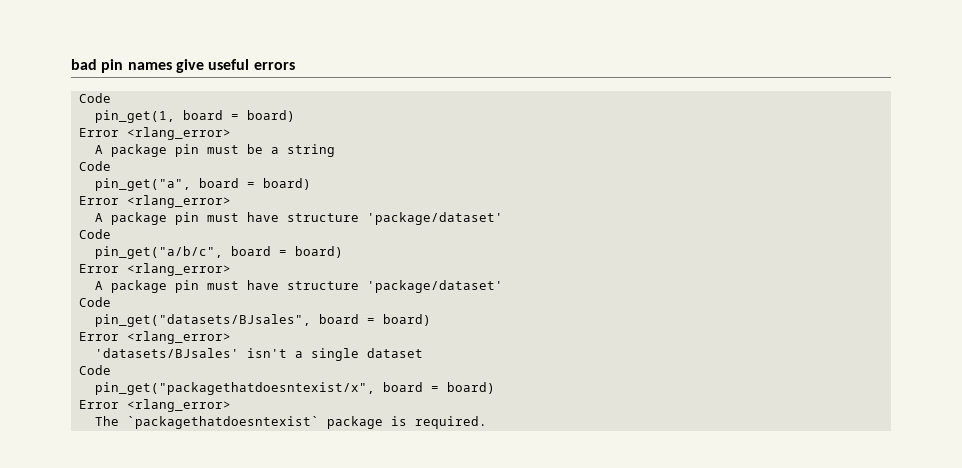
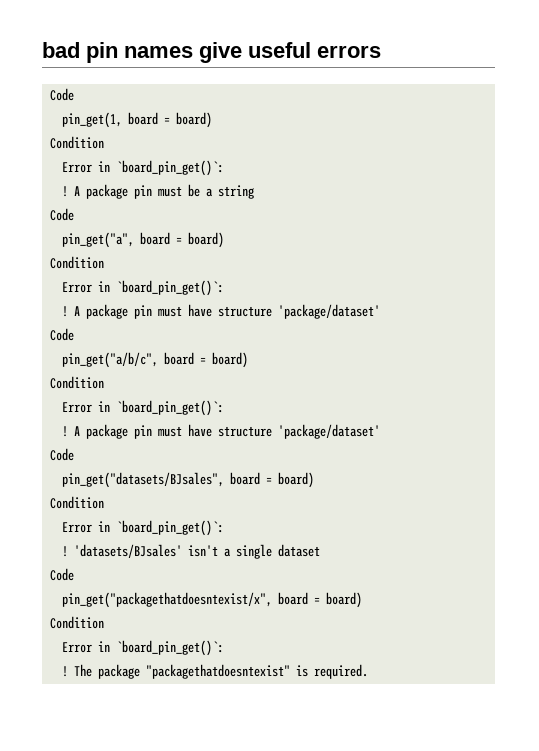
  pin_get(1, board = board)
- Error <rlang_error>
- A package pin must be a string
+ Condition
+ Error in `board_pin_get()`:
+ ! A package pin must be a string
  pin_get("a", board = board)
- Error <rlang_error>
- A package pin must have structure 'package/dataset'
+ Condition
+ Error in `board_pin_get()`:
+ ! A package pin must have structure 'package/dataset'
  pin_get("a/b/c", board = board)
- Error <rlang_error>
- A package pin must have structure 'package/dataset'
+ Condition
+ Error in `board_pin_get()`:
+ ! A package pin must have structure 'package/dataset'
  pin_get("datasets/BJsales", board = board)
- Error <rlang_error>
- 'datasets/BJsales' isn't a single dataset
+ Condition
+ Error in `board_pin_get()`:
+ ! 'datasets/BJsales' isn't a single dataset
  pin_get("packagethatdoesntexist/x", board = board)
- Error <rlang_error>
- The `packagethatdoesntexist` package is required.
+ Condition
+ Error in `board_pin_get()`:
+ ! The package "packagethatdoesntexist" is required.

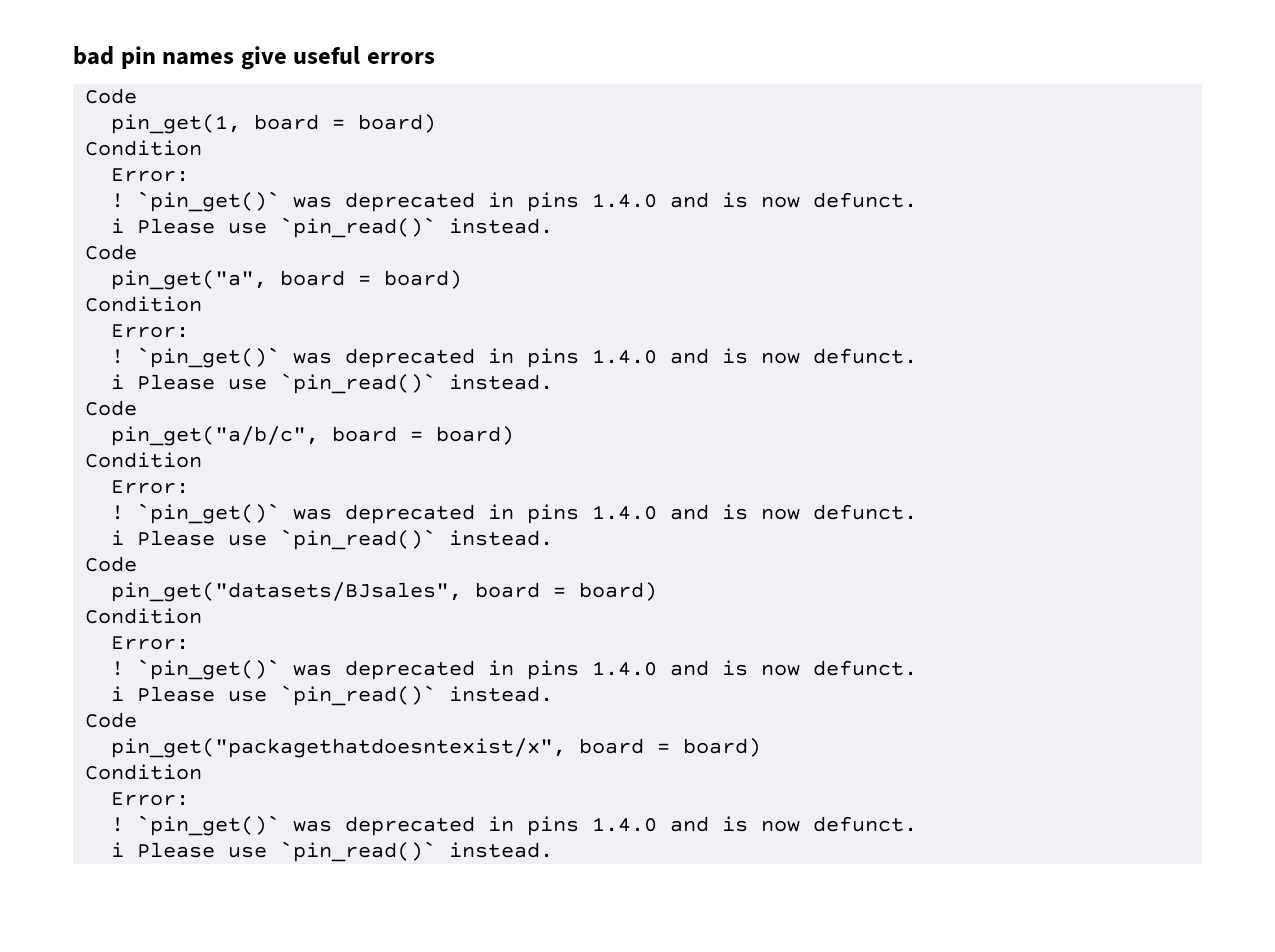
  pin_get(1, board = board)
  Condition
- Error in `board_pin_get()`:
- ! A package pin must be a string
+ Error:
+ ! `pin_get()` was deprecated in pins 1.4.0 and is now defunct.
+ i Please use `pin_read()` instead.
  pin_get("a", board = board)
  Condition
- Error in `board_pin_get()`:
- ! A package pin must have structure 'package/dataset'
+ Error:
+ ! `pin_get()` was deprecated in pins 1.4.0 and is now defunct.
+ i Please use `pin_read()` instead.
  pin_get("a/b/c", board = board)
  Condition
- Error in `board_pin_get()`:
- ! A package pin must have structure 'package/dataset'
+ Error:
+ ! `pin_get()` was deprecated in pins 1.4.0 and is now defunct.
+ i Please use `pin_read()` instead.
  pin_get("datasets/BJsales", board = board)
  Condition
- Error in `board_pin_get()`:
- ! 'datasets/BJsales' isn't a single dataset
+ Error:
+ ! `pin_get()` was deprecated in pins 1.4.0 and is now defunct.
+ i Please use `pin_read()` instead.
  pin_get("packagethatdoesntexist/x", board = board)
  Condition
- Error in `board_pin_get()`:
- ! The package "packagethatdoesntexist" is required.
+ Error:
+ ! `pin_get()` was deprecated in pins 1.4.0 and is now defunct.
+ i Please use `pin_read()` instead.

